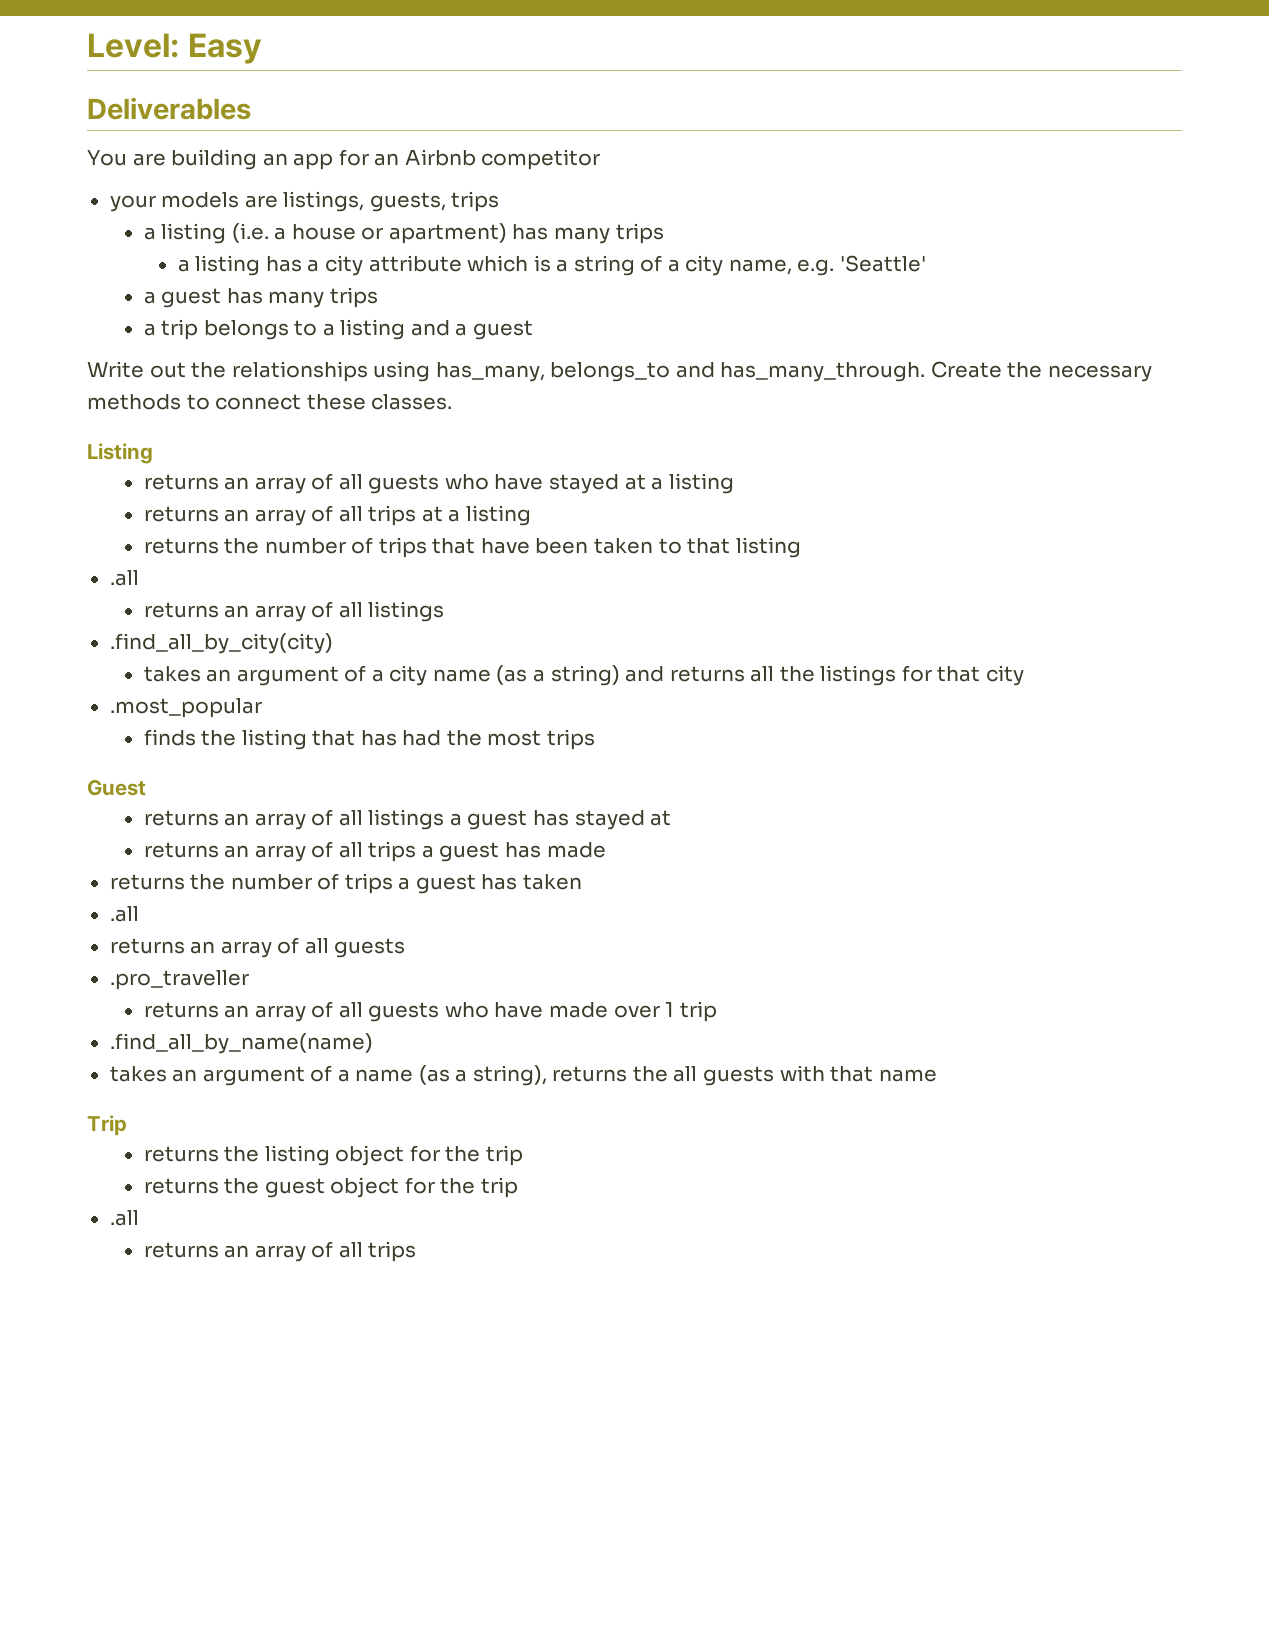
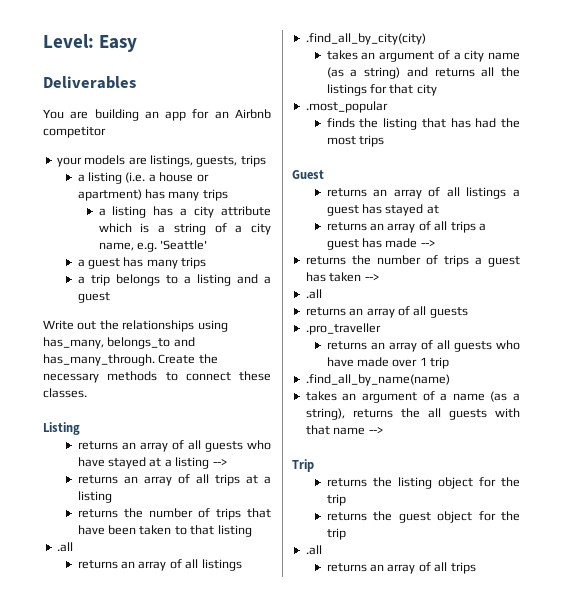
- returns an array of all guests who have stayed at a listing
+ returns an array of all guests who have stayed at a listing -->
- returns an array of all trips a guest has made
+ returns an array of all trips a guest has made -->
- returns the number of trips a guest has taken
+ returns the number of trips a guest has taken -->
- takes an argument of a name (as a string), returns the all guests with that name
+ takes an argument of a name (as a string), returns the all guests with that name -->

